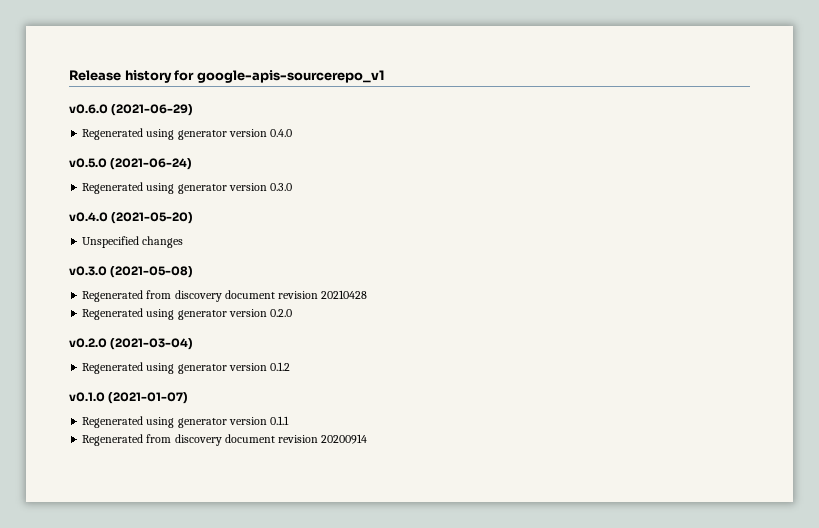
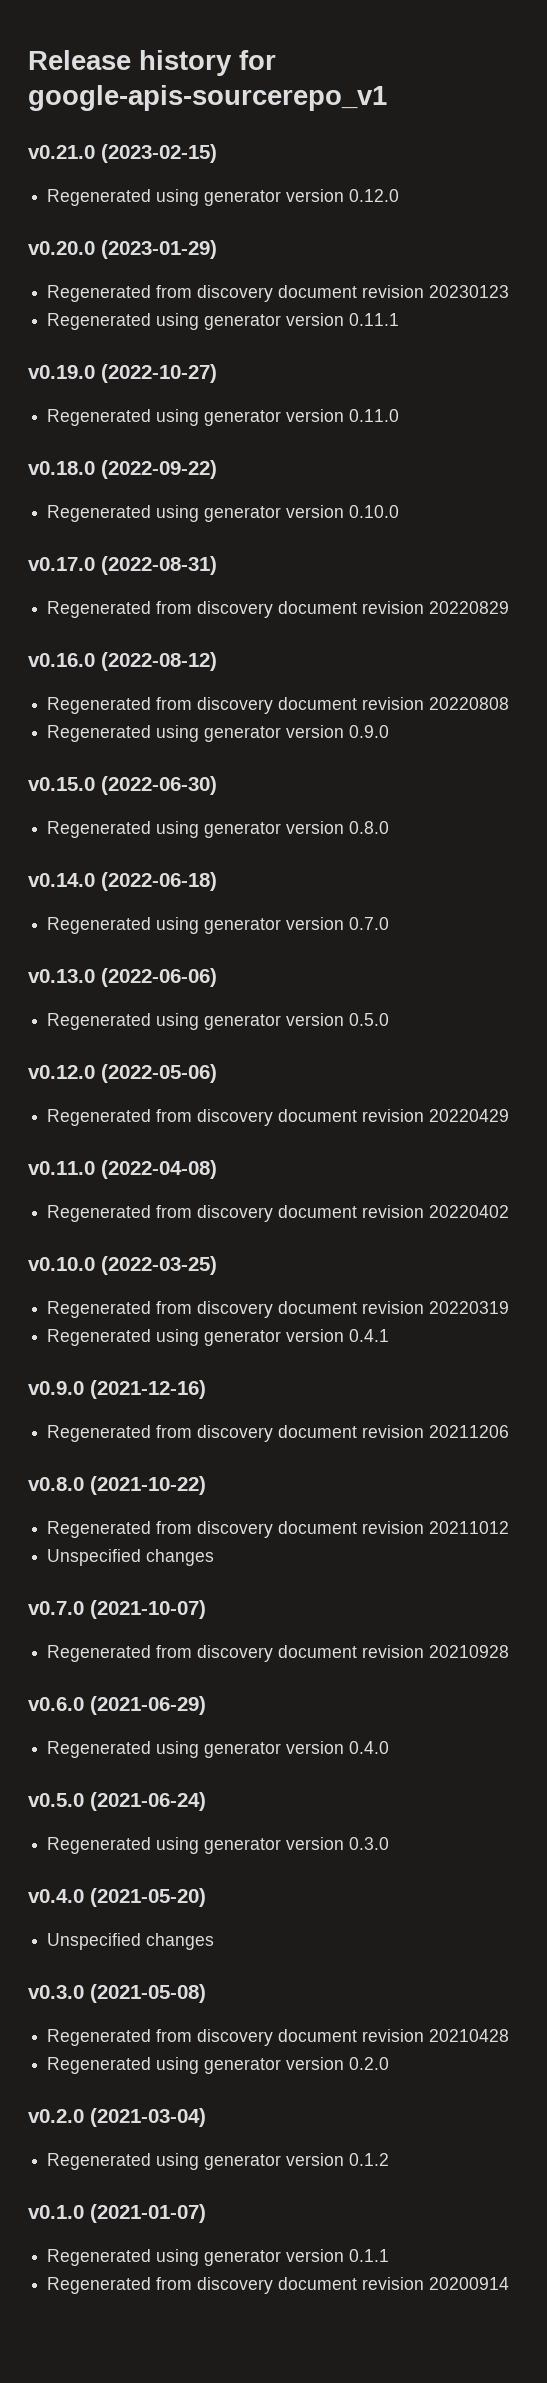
+ v0.21.0 (2023-02-15)
+ Regenerated using generator version 0.12.0
+ v0.20.0 (2023-01-29)
+ Regenerated from discovery document revision 20230123
+ Regenerated using generator version 0.11.1
+ v0.19.0 (2022-10-27)
+ Regenerated using generator version 0.11.0
+ v0.18.0 (2022-09-22)
+ Regenerated using generator version 0.10.0
+ v0.17.0 (2022-08-31)
+ Regenerated from discovery document revision 20220829
+ v0.16.0 (2022-08-12)
+ Regenerated from discovery document revision 20220808
+ Regenerated using generator version 0.9.0
+ v0.15.0 (2022-06-30)
+ Regenerated using generator version 0.8.0
+ v0.14.0 (2022-06-18)
+ Regenerated using generator version 0.7.0
+ v0.13.0 (2022-06-06)
+ Regenerated using generator version 0.5.0
+ v0.12.0 (2022-05-06)
+ Regenerated from discovery document revision 20220429
+ v0.11.0 (2022-04-08)
+ Regenerated from discovery document revision 20220402
+ v0.10.0 (2022-03-25)
+ Regenerated from discovery document revision 20220319
+ Regenerated using generator version 0.4.1
+ v0.9.0 (2021-12-16)
+ Regenerated from discovery document revision 20211206
+ v0.8.0 (2021-10-22)
+ Regenerated from discovery document revision 20211012
+ Unspecified changes
+ v0.7.0 (2021-10-07)
+ Regenerated from discovery document revision 20210928

